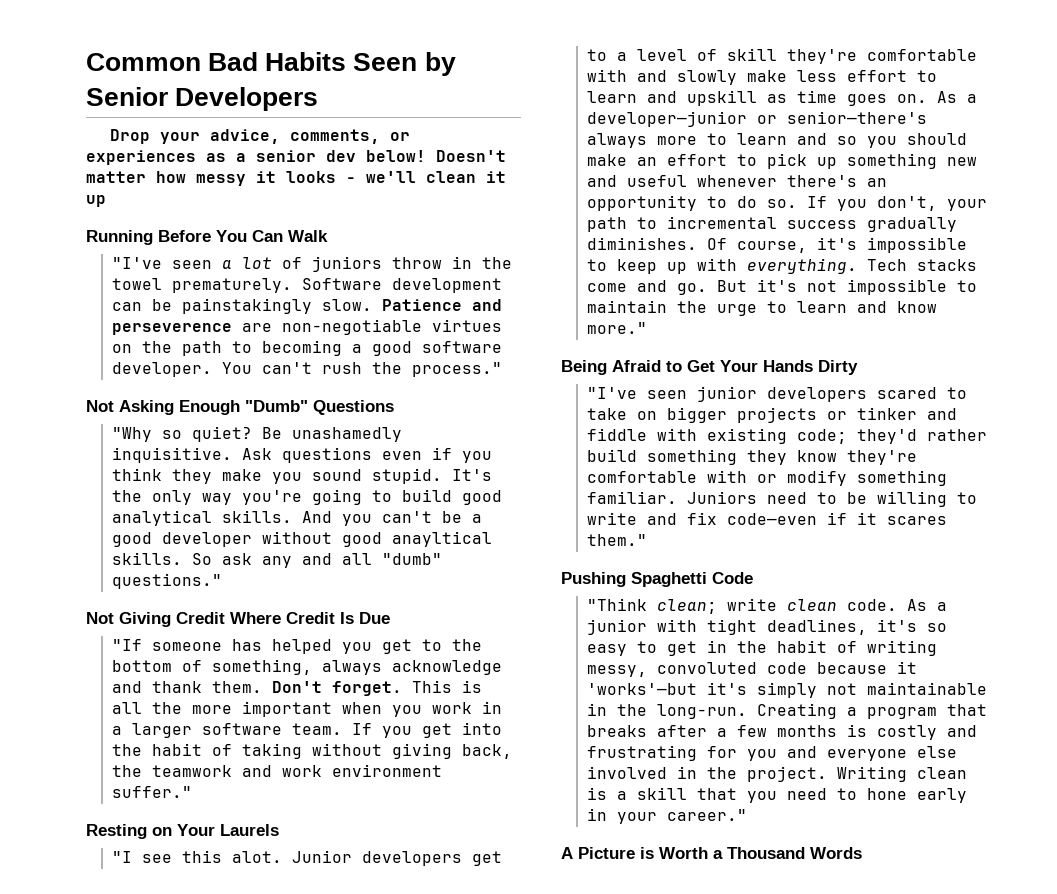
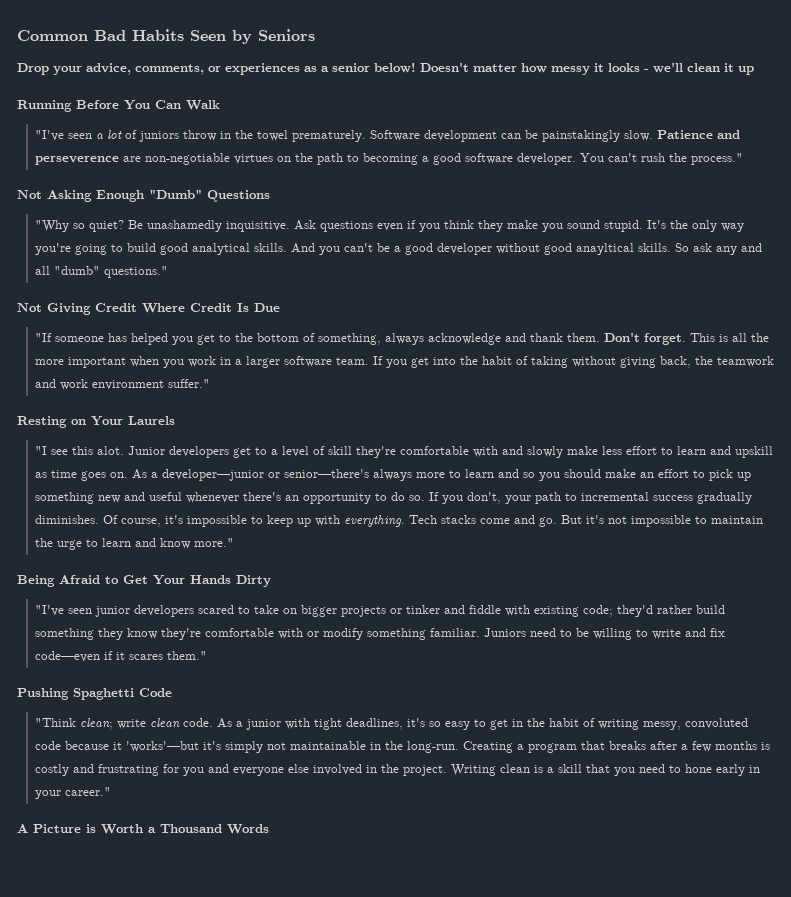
- Common Bad Habits Seen by Senior Developers
+ Common Bad Habits Seen by Seniors
- Drop your advice, comments, or experiences as a senior dev below!
+ Drop your advice, comments, or experiences as a senior below!

